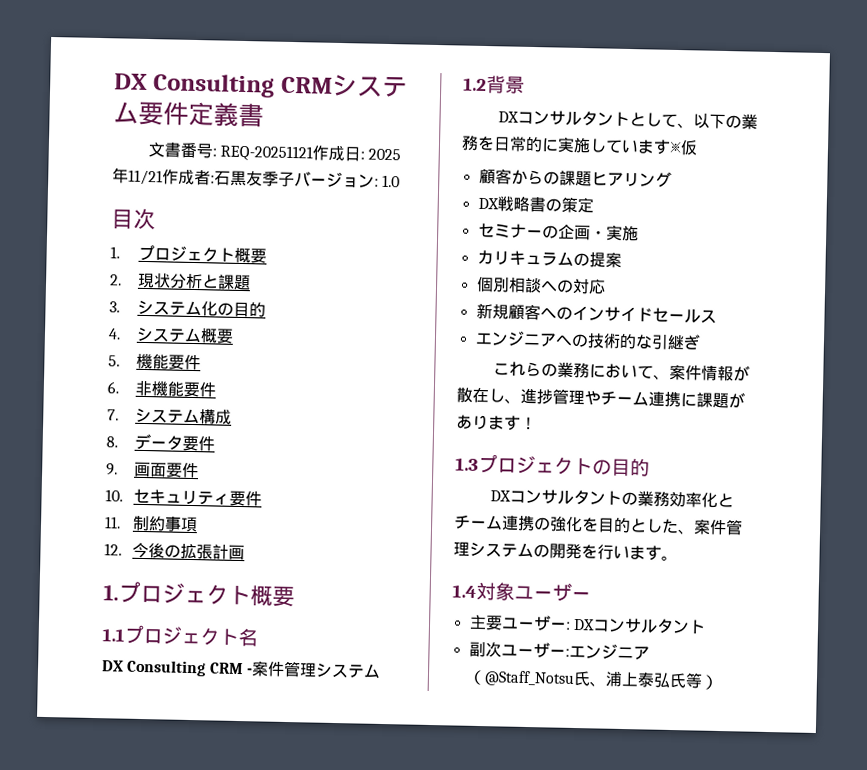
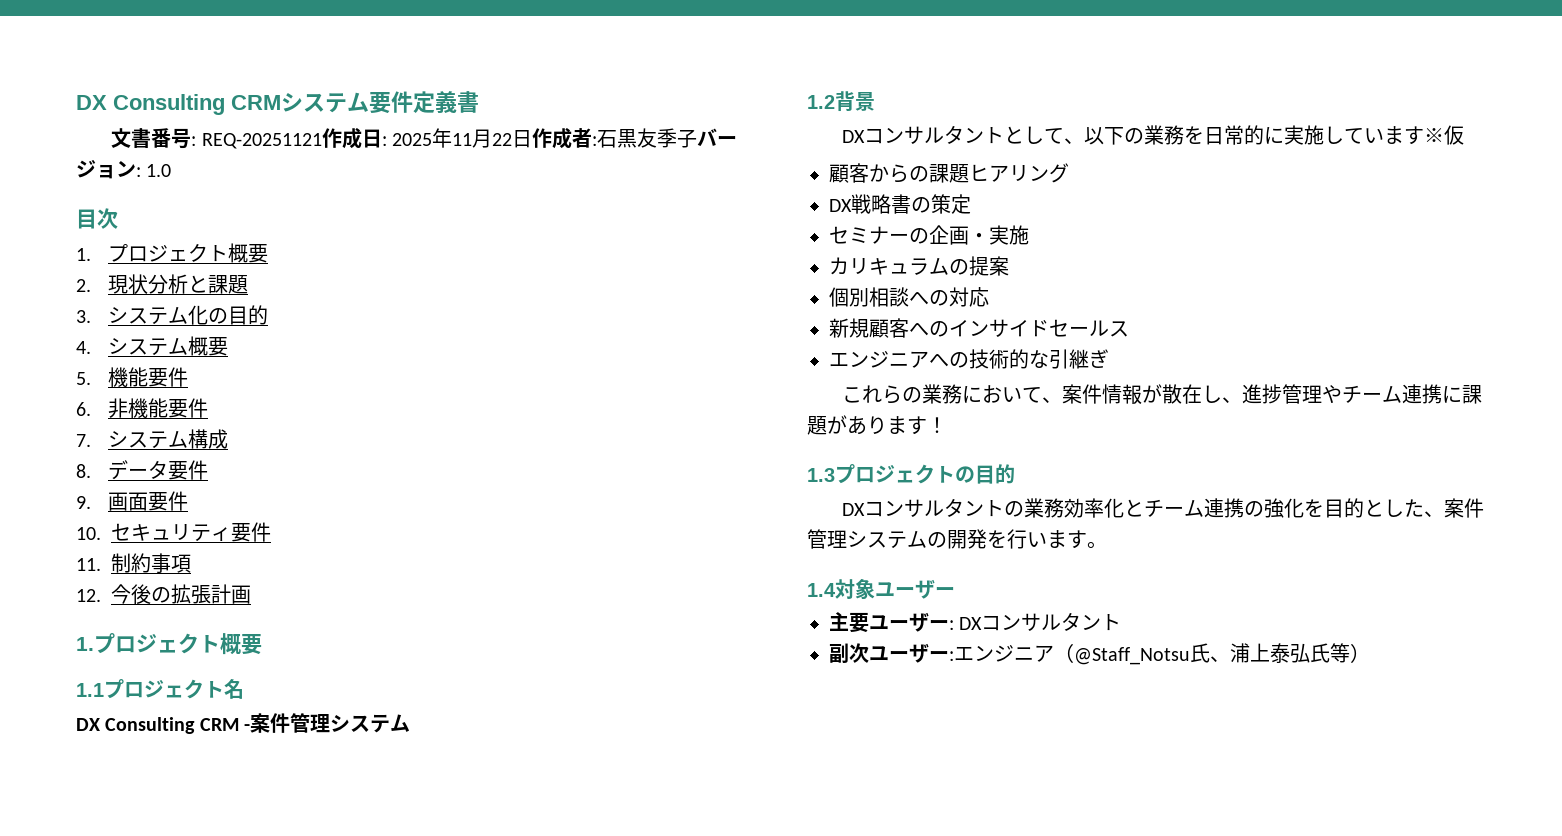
- 文書番号: REQ-20251121作成日: 2025年11/21作成者:石黒友季子バージョン: 1.0
+ 文書番号: REQ-20251121作成日: 2025年11月22日作成者:石黒友季子バージョン: 1.0

